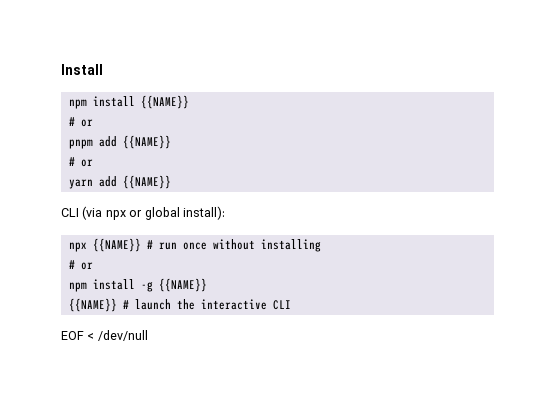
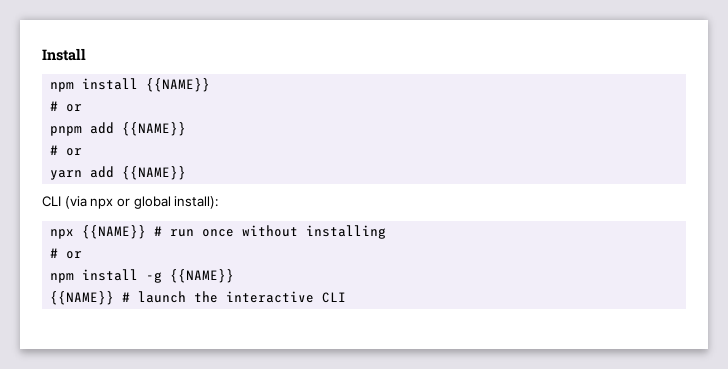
- EOF < /dev/null

